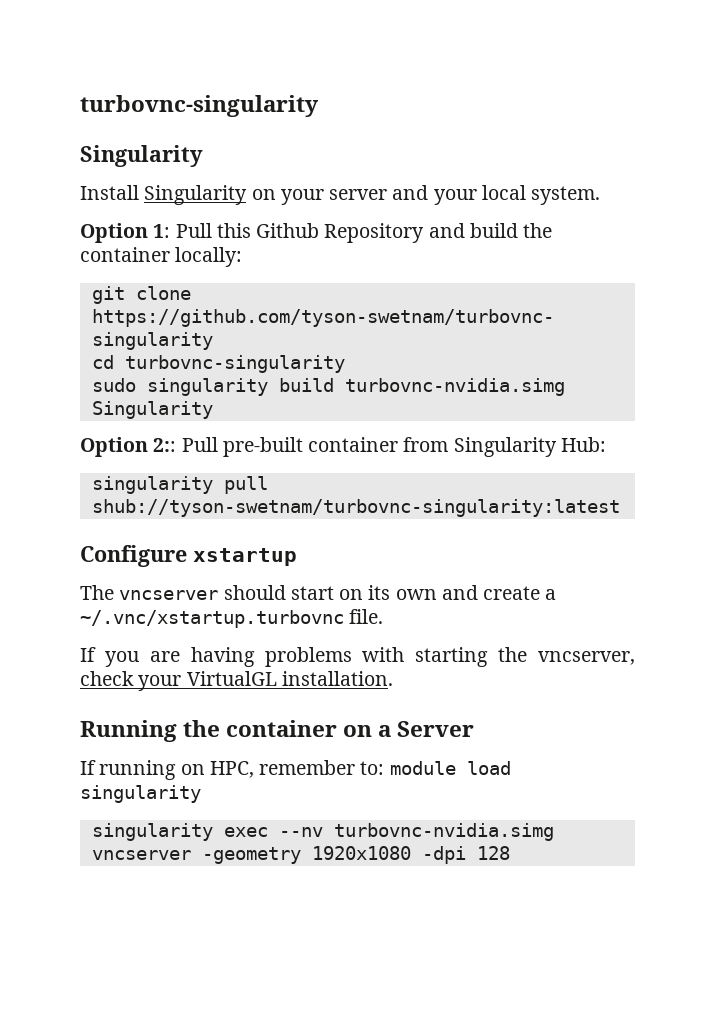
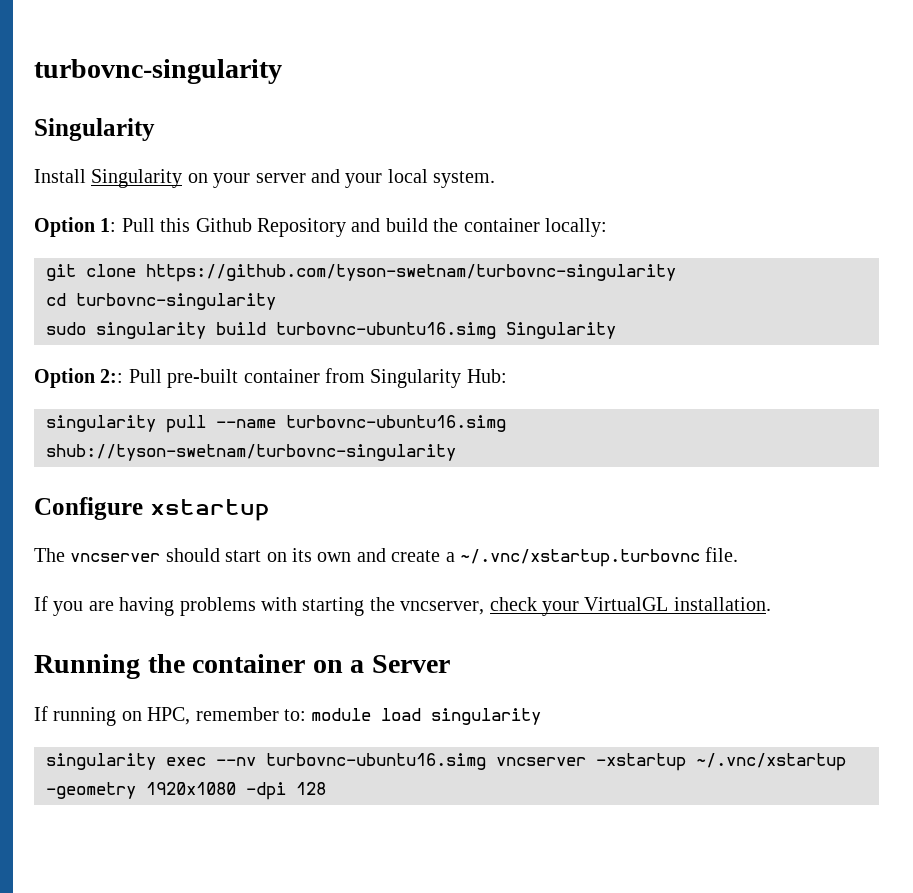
- sudo singularity build turbovnc-nvidia.simg Singularity
+ sudo singularity build turbovnc-ubuntu16.simg Singularity
- singularity pull shub://tyson-swetnam/turbovnc-singularity:latest
+ singularity pull --name turbovnc-ubuntu16.simg shub://tyson-swetnam/turbovnc-singularity
- singularity exec --nv turbovnc-nvidia.simg vncserver -geometry 1920x1080 -dpi 128
+ singularity exec --nv turbovnc-ubuntu16.simg vncserver -xstartup ~/.vnc/xstartup -geometry 1920x1080 -dpi 128

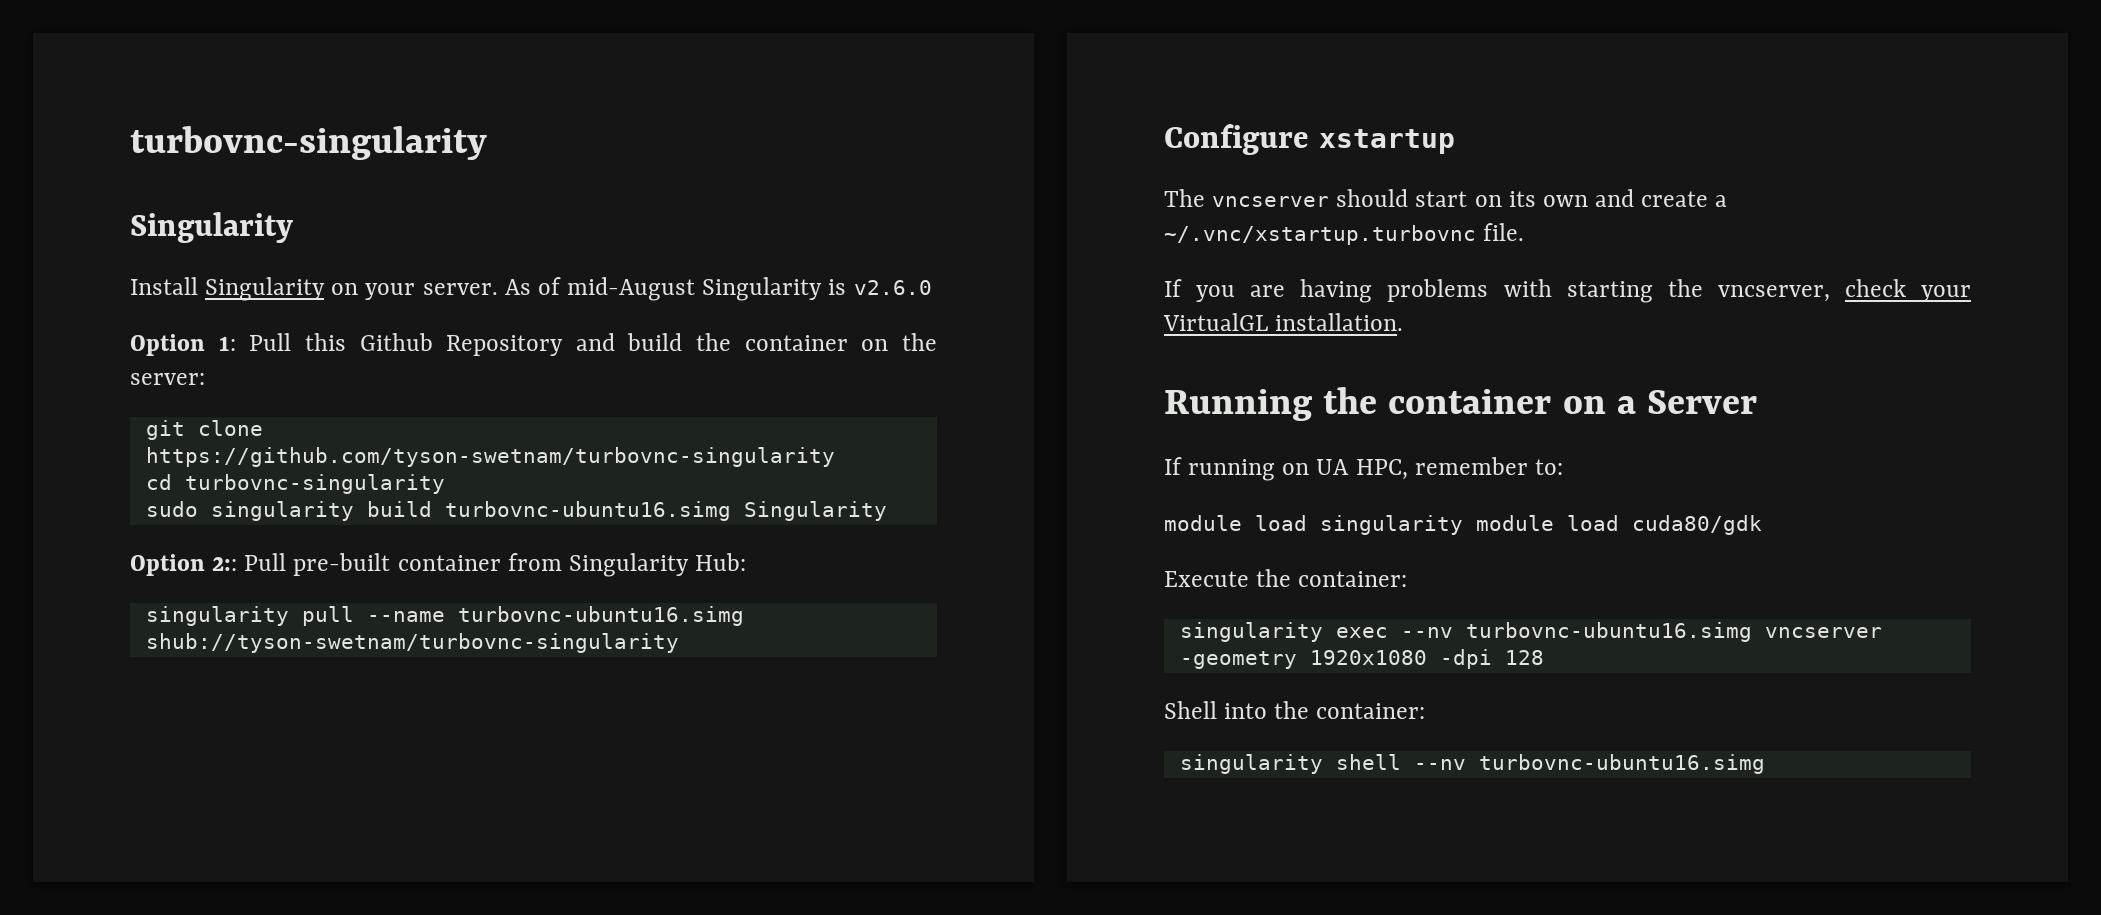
- Install Singularity on your server and your local system.
+ Install Singularity on your server. As of mid-August Singularity is v2.6.0
- Option 1: Pull this Github Repository and build the container locally:
+ Option 1: Pull this Github Repository and build the container on the server:
- If running on HPC, remember to: module load singularity
+ If running on UA HPC, remember to:
+ module load singularity module load cuda80/gdk
+ Execute the container:
- singularity exec --nv turbovnc-ubuntu16.simg vncserver -xstartup ~/.vnc/xstartup -geometry 1920x1080 -dpi 128
+ singularity exec --nv turbovnc-ubuntu16.simg vncserver -geometry 1920x1080 -dpi 128
+ Shell into the container:
+ singularity shell --nv turbovnc-ubuntu16.simg

